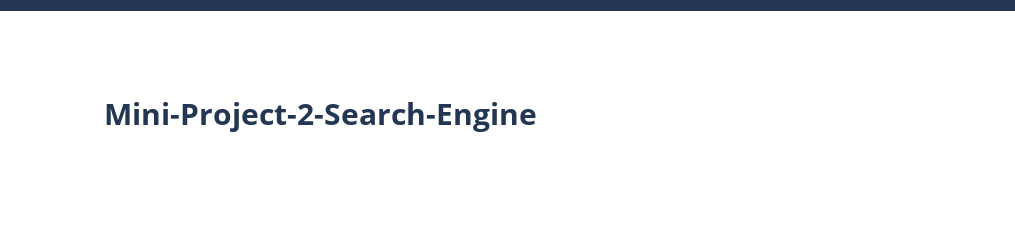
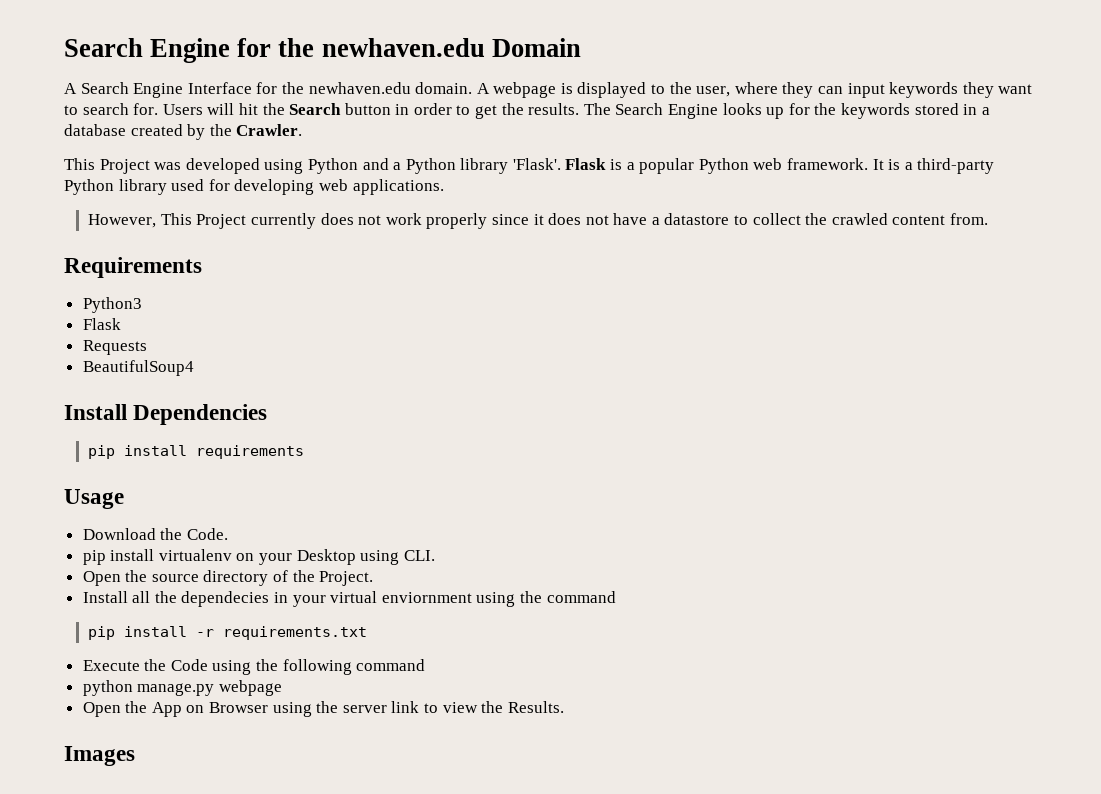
- Mini-Project-2-Search-Engine
+ Search Engine for the newhaven.edu Domain
+ A Search Engine Interface for the newhaven.edu domain. A webpage is displayed to the user, where they can input keywords they want to search for. Users will hit the Search button in order to get the results. The Search Engine looks up for the keywords stored in a database created by the Crawler.
+ This Project was developed using Python and a Python library 'Flask'. Flask is a popular Python web framework. It is a third-party Python library used for developing web applications.
+ However, This Project currently does not work properly since it does not have a datastore to collect the crawled content from.
+ Requirements
+ Python3
+ Flask
+ Requests
+ BeautifulSoup4
+ Install Dependencies
+ pip install requirements
+ Usage
+ Download the Code.
+ pip install virtualenv on your Desktop using CLI.
+ Open the source directory of the Project.
+ Install all the dependecies in your virtual enviornment using the command
+ pip install -r requirements.txt
+ Execute the Code using the following command
+ python manage.py webpage
+ Open the App on Browser using the server link to view the Results.
+ Images

